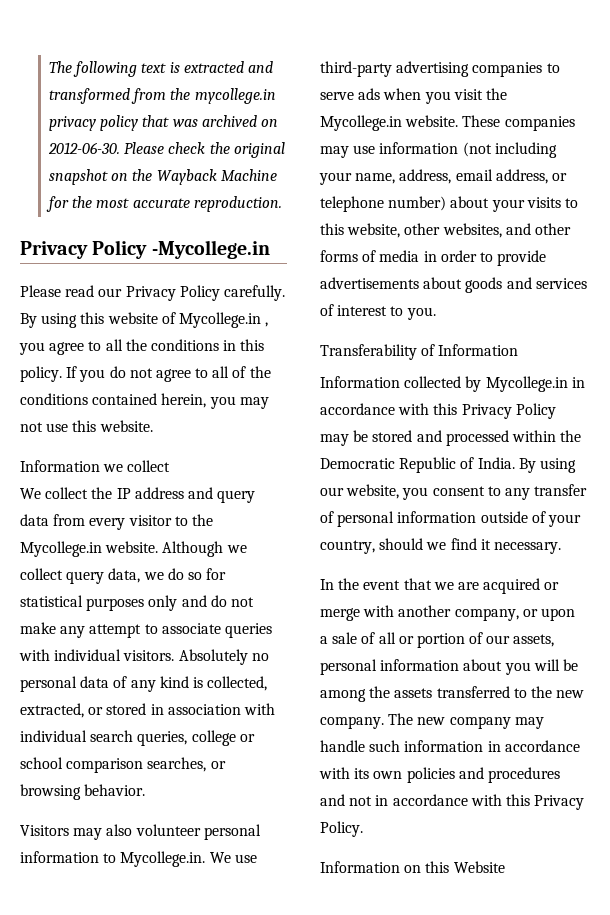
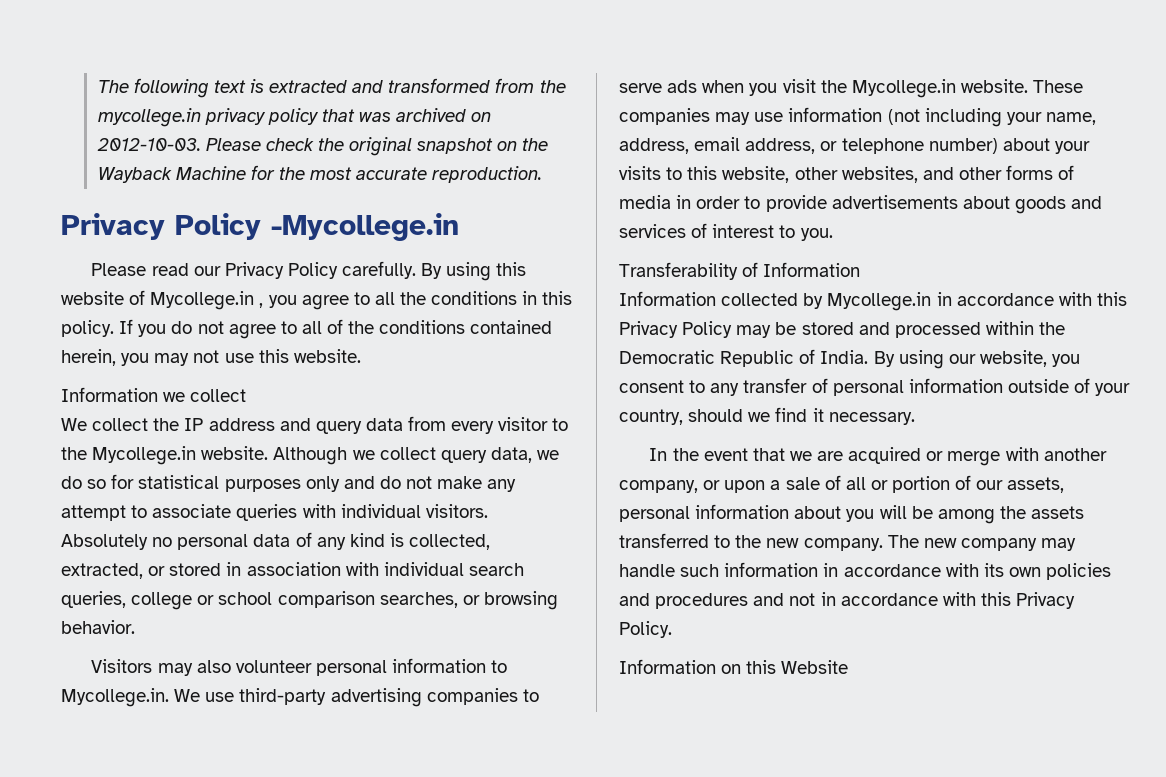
- The following text is extracted and transformed from the mycollege.in privacy policy that was archived on 2012-06-30.
+ The following text is extracted and transformed from the mycollege.in privacy policy that was archived on 2012-10-03.

